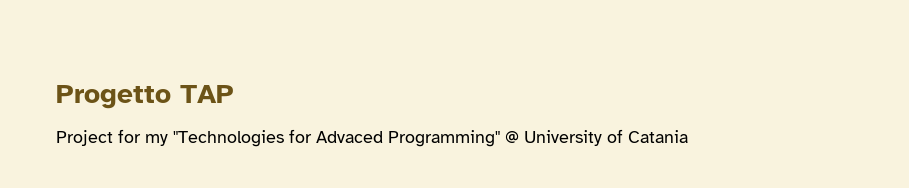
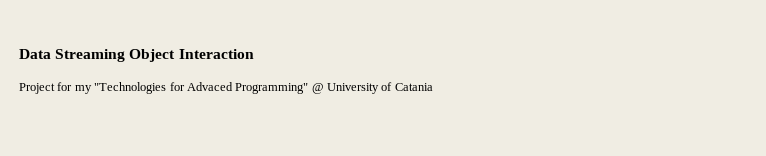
- Progetto TAP
+ Data Streaming Object Interaction

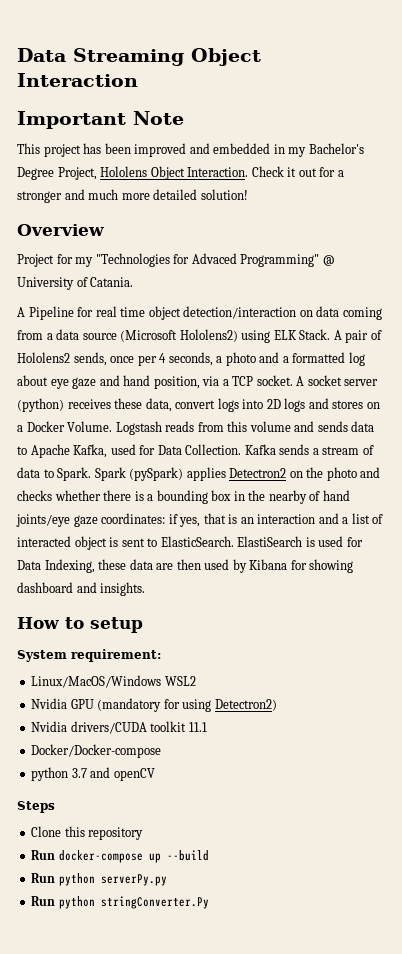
+ Important Note
+ This project has been improved and embedded in my Bachelor's Degree Project, Hololens Object Interaction. Check it out for a stronger and much more detailed solution!
+ Overview
- Project for my "Technologies for Advaced Programming" @ University of Catania
+ Project for my "Technologies for Advaced Programming" @ University of Catania.
+ A Pipeline for real time object detection/interaction on data coming from a data source (Microsoft Hololens2) using ELK Stack. A pair of Hololens2 sends, once per 4 seconds, a photo and a formatted log about eye gaze and hand position, via a TCP socket. A socket server (python) receives these data, convert logs into 2D logs and stores on a Docker Volume. Logstash reads from this volume and sends data to Apache Kafka, used for Data Collection. Kafka sends a stream of data to Spark. Spark (pySpark) applies Detectron2 on the photo and checks whether there is a bounding box in the nearby of hand joints/eye gaze coordinates: if yes, that is an interaction and a list of interacted object is sent to ElasticSearch. ElastiSearch is used for Data Indexing, these data are then used by Kibana for showing dashboard and insights.
+ How to setup
+ System requirement:
+ Linux/MacOS/Windows WSL2
+ Nvidia GPU (mandatory for using Detectron2)
+ Nvidia drivers/CUDA toolkit 11.1
+ Docker/Docker-compose
+ python 3.7 and openCV
+ Steps
+ Clone this repository
+ Run docker-compose up --build
+ Run python serverPy.py
+ Run python stringConverter.Py

